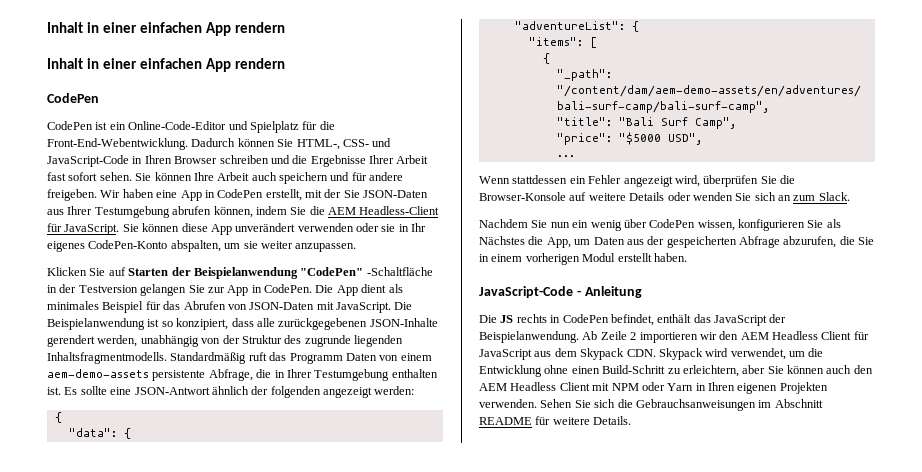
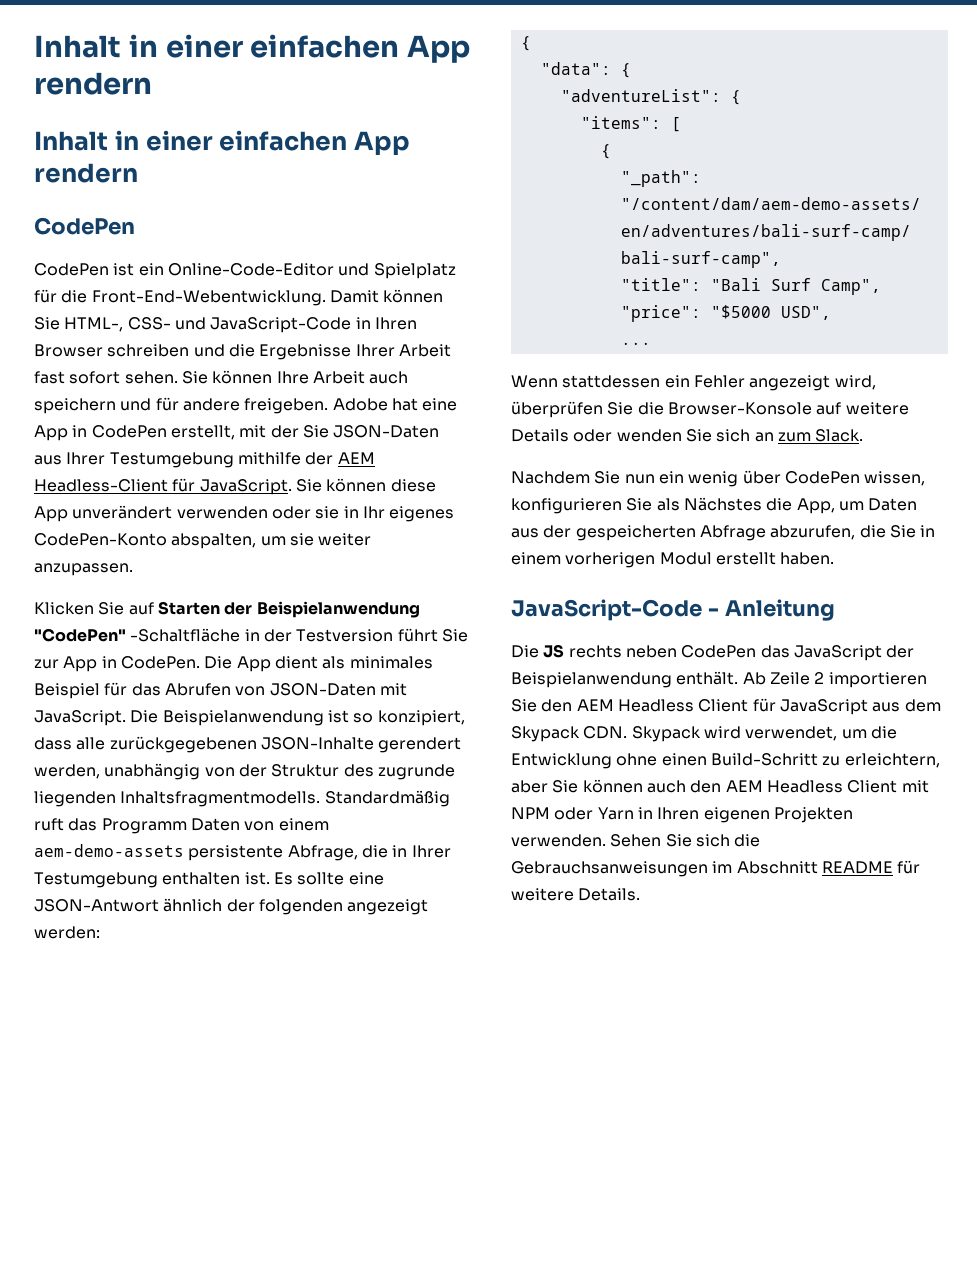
- Dadurch können Sie HTML-, CSS- und JavaScript-Code in Ihren Browser schreiben und die Ergebnisse Ihrer Arbeit fast sofort sehen.
+ Damit können Sie HTML-, CSS- und JavaScript-Code in Ihren Browser schreiben und die Ergebnisse Ihrer Arbeit fast sofort sehen.
- Wir haben eine App in CodePen erstellt, mit der Sie JSON-Daten aus Ihrer Testumgebung abrufen können, indem Sie die AEM Headless-Client für JavaScript.
+ Adobe hat eine App in CodePen erstellt, mit der Sie JSON-Daten aus Ihrer Testumgebung mithilfe der AEM Headless-Client für JavaScript.
- Klicken Sie auf Starten der Beispielanwendung "CodePen" -Schaltfläche in der Testversion gelangen Sie zur App in CodePen.
+ Klicken Sie auf Starten der Beispielanwendung "CodePen" -Schaltfläche in der Testversion führt Sie zur App in CodePen.
- Die JS rechts in CodePen befindet, enthält das JavaScript der Beispielanwendung.
+ Die JS rechts neben CodePen das JavaScript der Beispielanwendung enthält.
- Ab Zeile 2 importieren wir den AEM Headless Client für JavaScript aus dem Skypack CDN. Skypack wird verwendet, um die Entwicklung ohne einen Build-Schritt zu erleichtern, aber Sie können auch den AEM Headless Client mit NPM oder Yarn in Ihren eigenen Projekten verwenden.
+ Ab Zeile 2 importieren Sie den AEM Headless Client für JavaScript aus dem Skypack CDN. Skypack wird verwendet, um die Entwicklung ohne einen Build-Schritt zu erleichtern, aber Sie können auch den AEM Headless Client mit NPM oder Yarn in Ihren eigenen Projekten verwenden.

